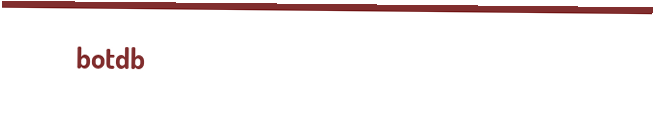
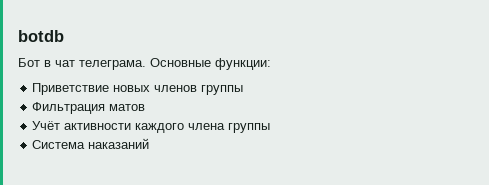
+ Бот в чат телеграма. Основные функции:
+ Приветствие новых членов группы
+ Фильтрация матов
+ Учёт активности каждого члена группы
+ Система наказаний

